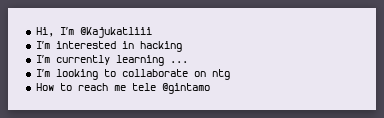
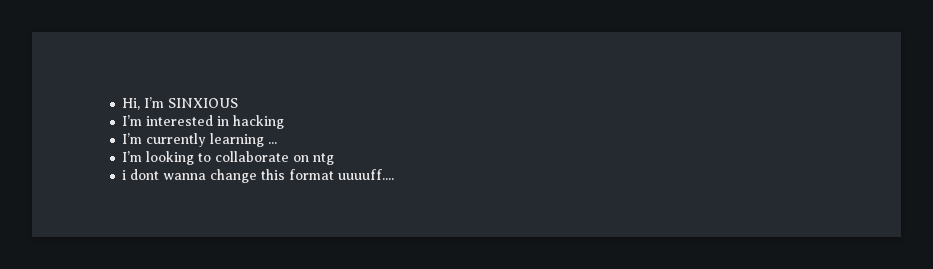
- Hi, I’m @Kajukatliii
+ Hi, I’m SINXIOUS
- How to reach me tele @gintamo
+ i dont wanna change this format uuuuff....

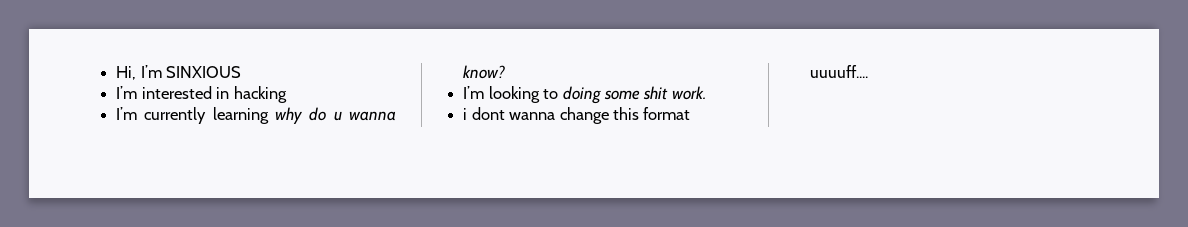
- I’m currently learning ...
+ I’m currently learning why do u wanna know?
- I’m looking to collaborate on ntg
+ I’m looking to doing some shit work.

